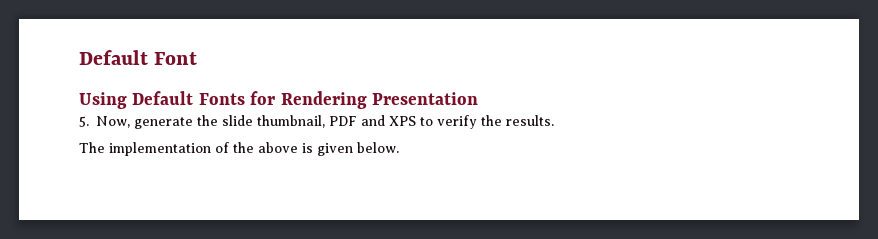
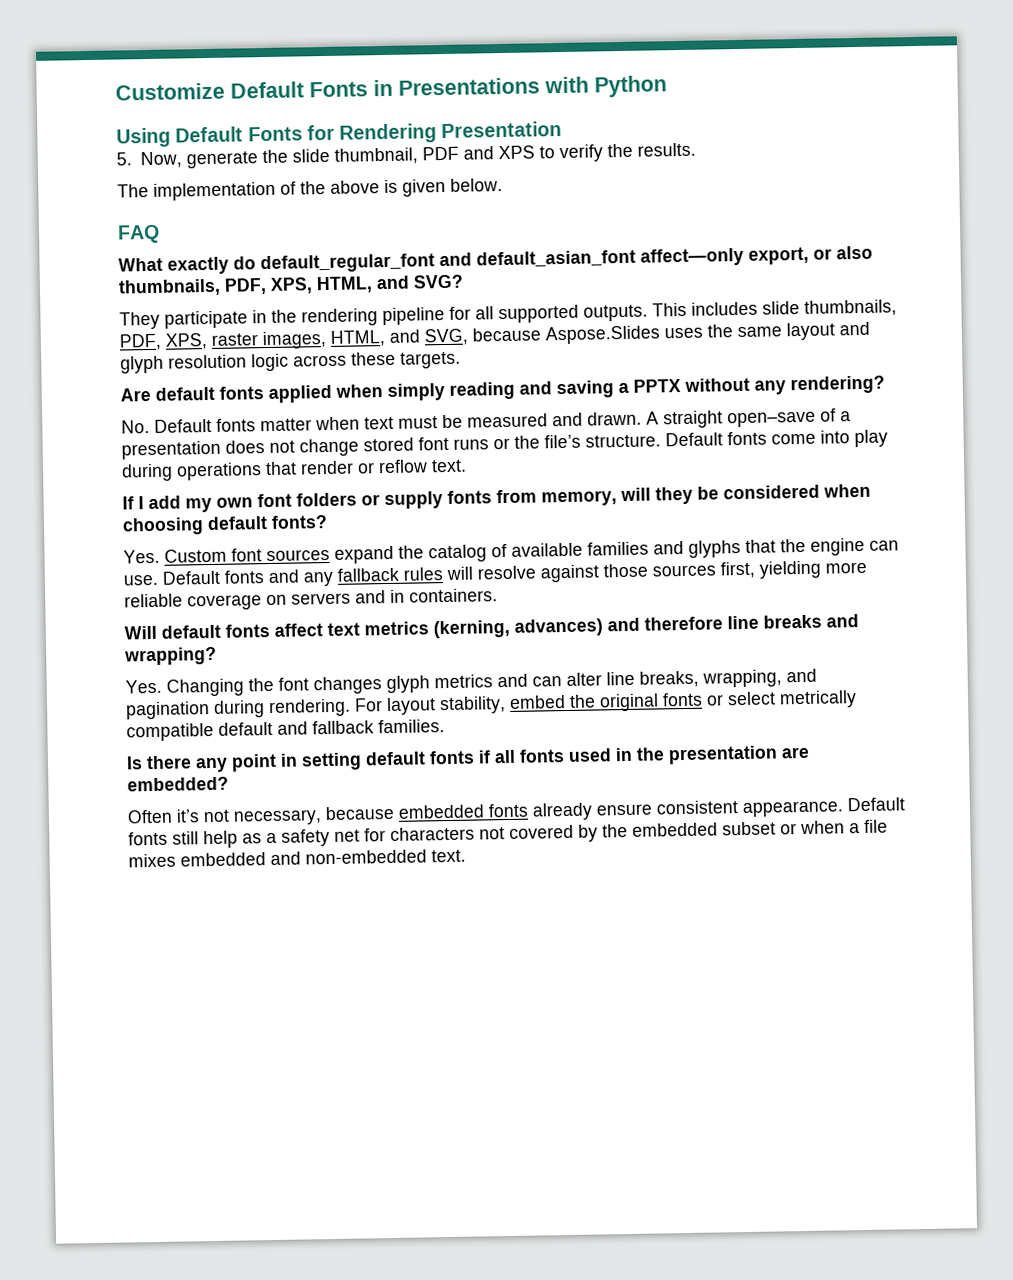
- Default Font
+ Customize Default Fonts in Presentations with Python
+ FAQ
+ What exactly do default_regular_font and default_asian_font affect—only export, or also thumbnails, PDF, XPS, HTML, and SVG?
+ They participate in the rendering pipeline for all supported outputs. This includes slide thumbnails, PDF, XPS, raster images, HTML, and SVG, because Aspose.Slides uses the same layout and glyph resolution logic across these targets.
+ Are default fonts applied when simply reading and saving a PPTX without any rendering?
+ No. Default fonts matter when text must be measured and drawn. A straight open–save of a presentation does not change stored font runs or the file’s structure. Default fonts come into play during operations that render or reflow text.
+ If I add my own font folders or supply fonts from memory, will they be considered when choosing default fonts?
+ Yes. Custom font sources expand the catalog of available families and glyphs that the engine can use. Default fonts and any fallback rules will resolve against those sources first, yielding more reliable coverage on servers and in containers.
+ Will default fonts affect text metrics (kerning, advances) and therefore line breaks and wrapping?
+ Yes. Changing the font changes glyph metrics and can alter line breaks, wrapping, and pagination during rendering. For layout stability, embed the original fonts or select metrically compatible default and fallback families.
+ Is there any point in setting default fonts if all fonts used in the presentation are embedded?
+ Often it’s not necessary, because embedded fonts already ensure consistent appearance. Default fonts still help as a safety net for characters not covered by the embedded subset or when a file mixes embedded and non-embedded text.

